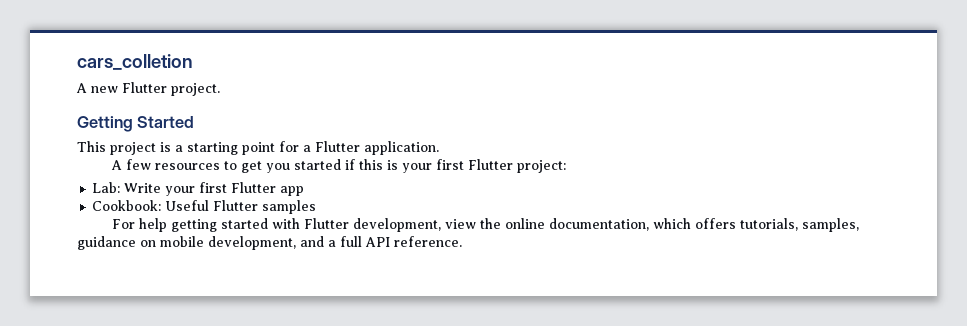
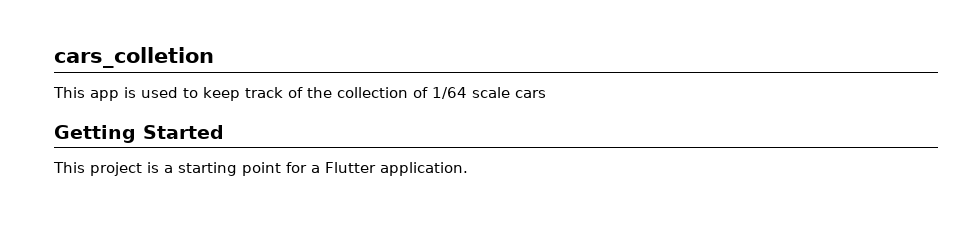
- A new Flutter project.
+ This app is used to keep track of the collection of 1/64 scale cars
- A few resources to get you started if this is your first Flutter project:
- Lab: Write your first Flutter app
- Cookbook: Useful Flutter samples
- For help getting started with Flutter development, view the online documentation, which offers tutorials, samples, guidance on mobile development, and a full API reference.

